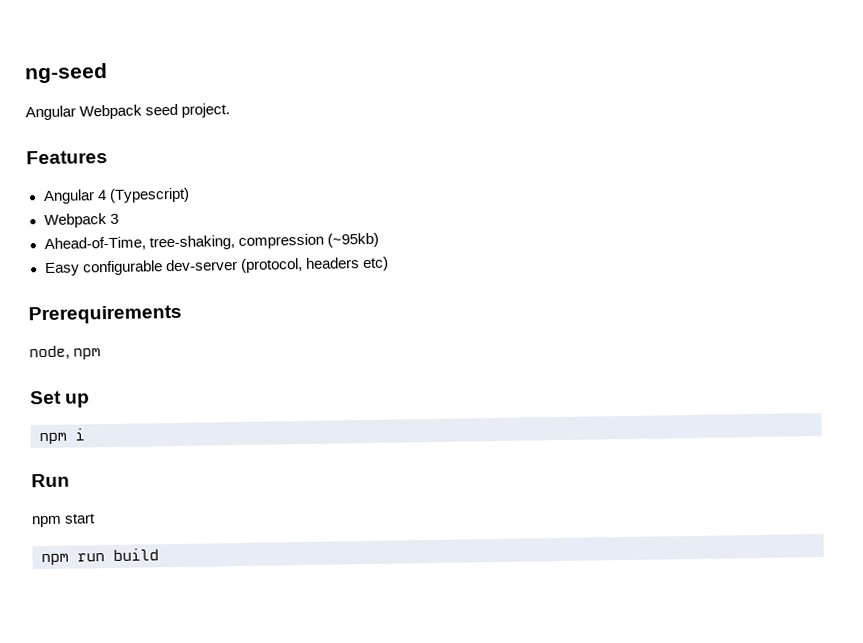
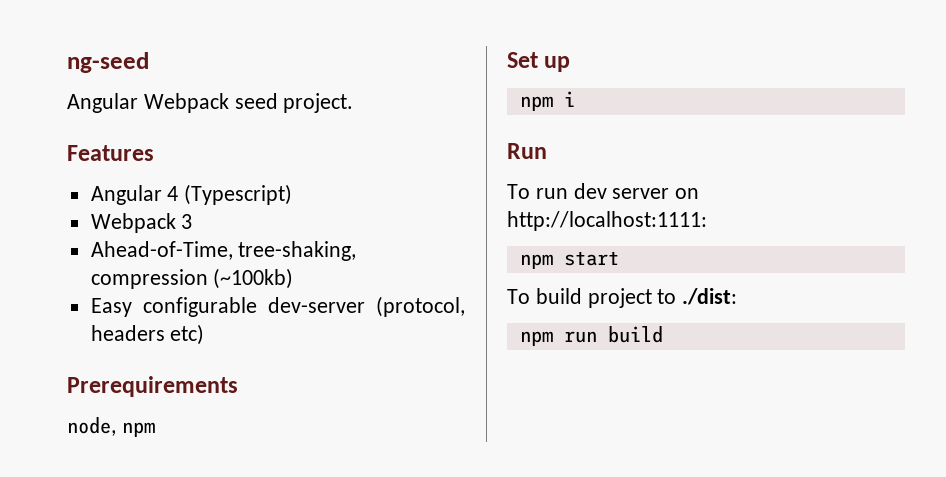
- Ahead-of-Time, tree-shaking, compression (~95kb)
+ Ahead-of-Time, tree-shaking, compression (~100kb)
+ To run dev server on http://localhost:1111:
  npm start
+ To build project to ./dist:

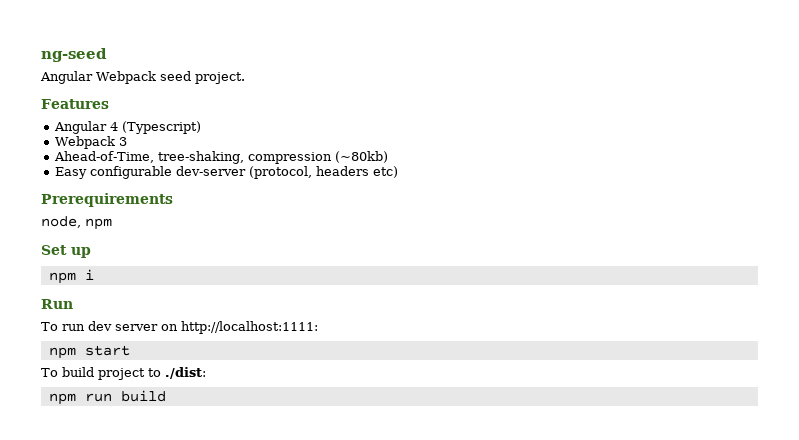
- Ahead-of-Time, tree-shaking, compression (~100kb)
+ Ahead-of-Time, tree-shaking, compression (~80kb)

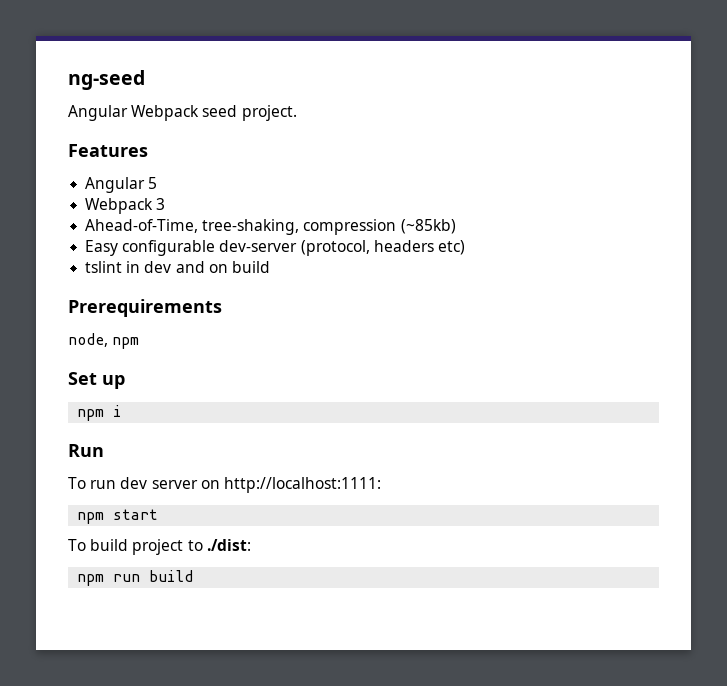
- Angular 4 (Typescript)
+ Angular 5
- Ahead-of-Time, tree-shaking, compression (~80kb)
+ Ahead-of-Time, tree-shaking, compression (~85kb)
+ tslint in dev and on build

